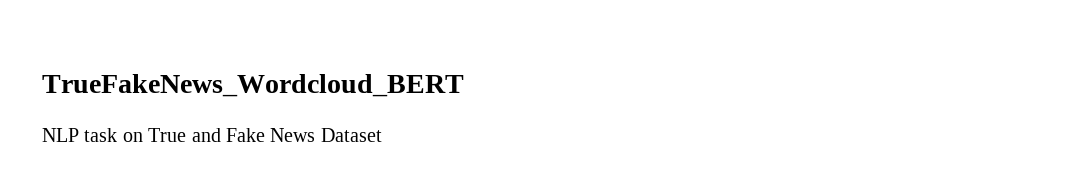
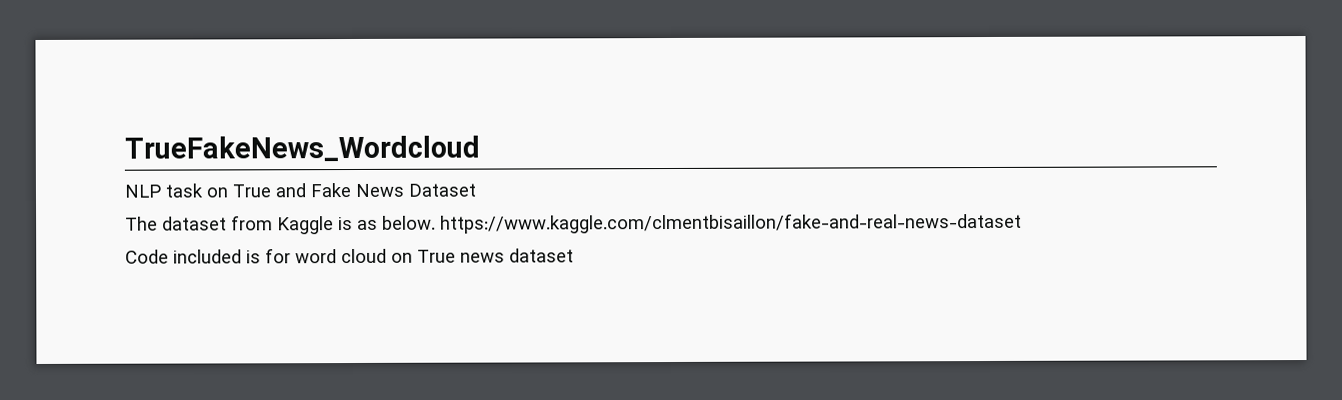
- TrueFakeNews_Wordcloud_BERT
+ TrueFakeNews_Wordcloud
+ The dataset from Kaggle is as below. https://www.kaggle.com/clmentbisaillon/fake-and-real-news-dataset
+ Code included is for word cloud on True news dataset

